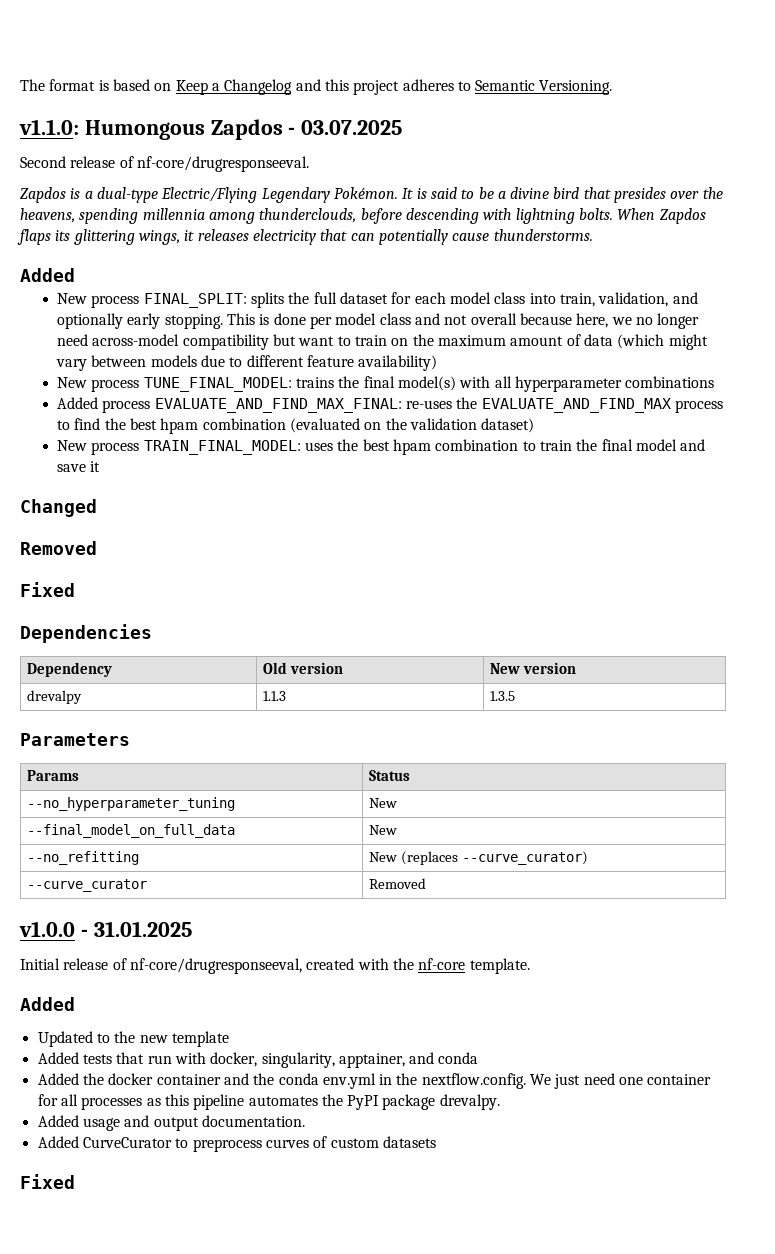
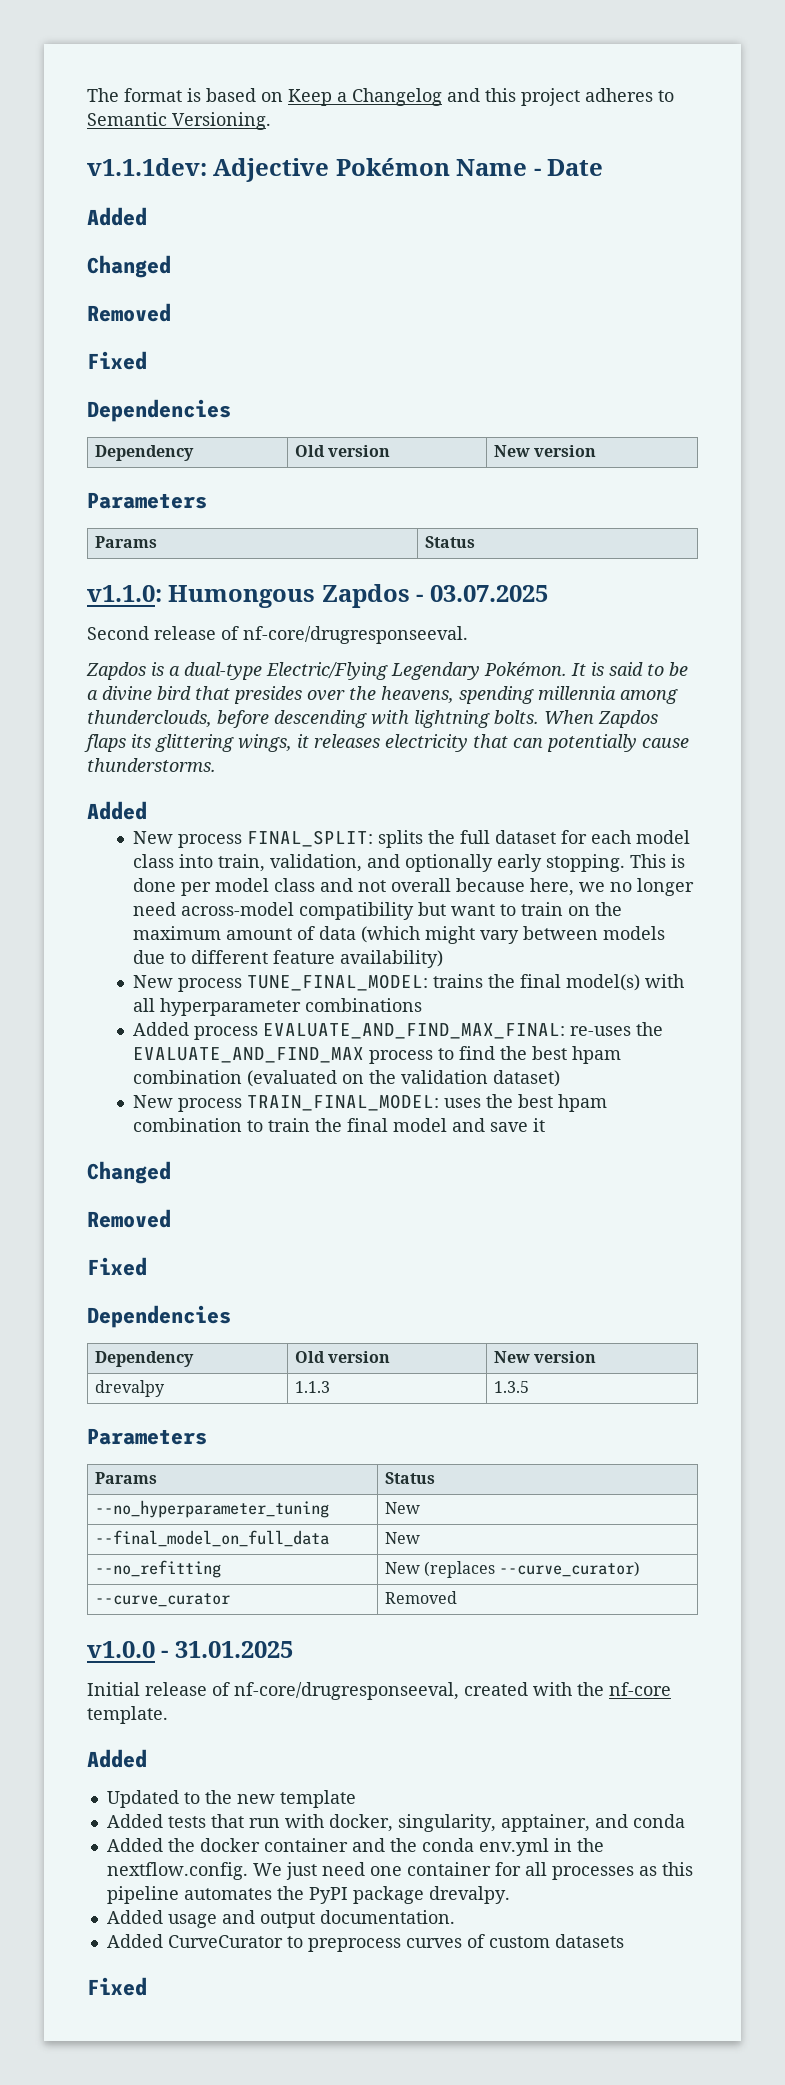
+ v1.1.1dev: Adjective Pokémon Name - Date
+ Added
+ Changed
+ Removed
+ Fixed
+ Dependencies
+ Dependency | Old version | New version
+ Parameters
+ Params | Status

